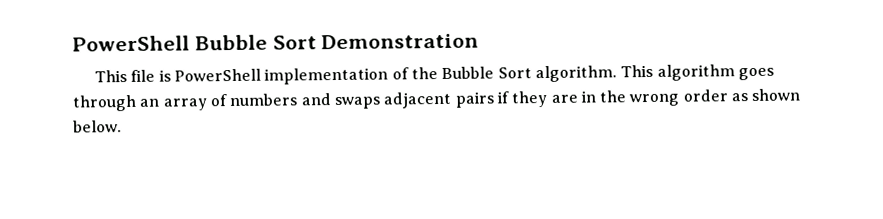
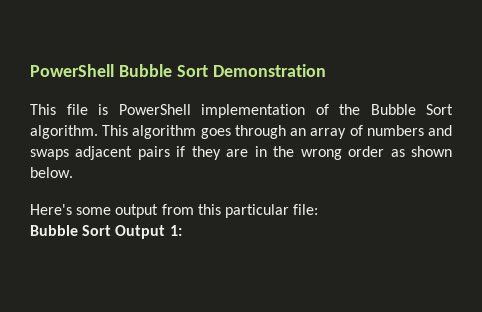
+ Here's some output from this particular file:
+ Bubble Sort Output 1:

